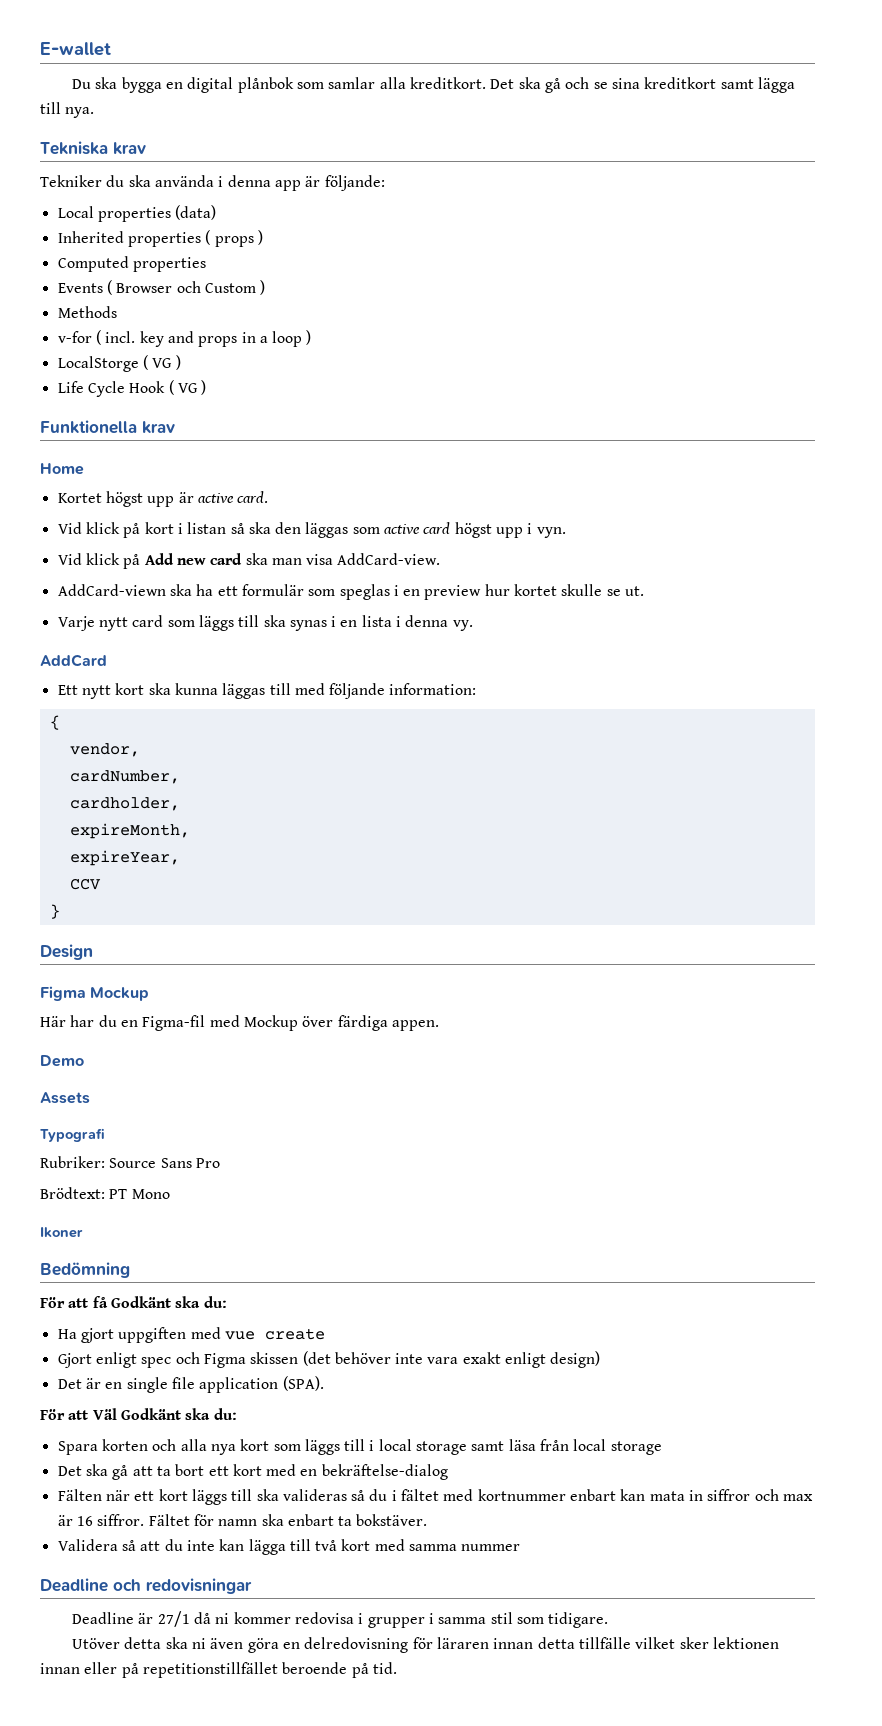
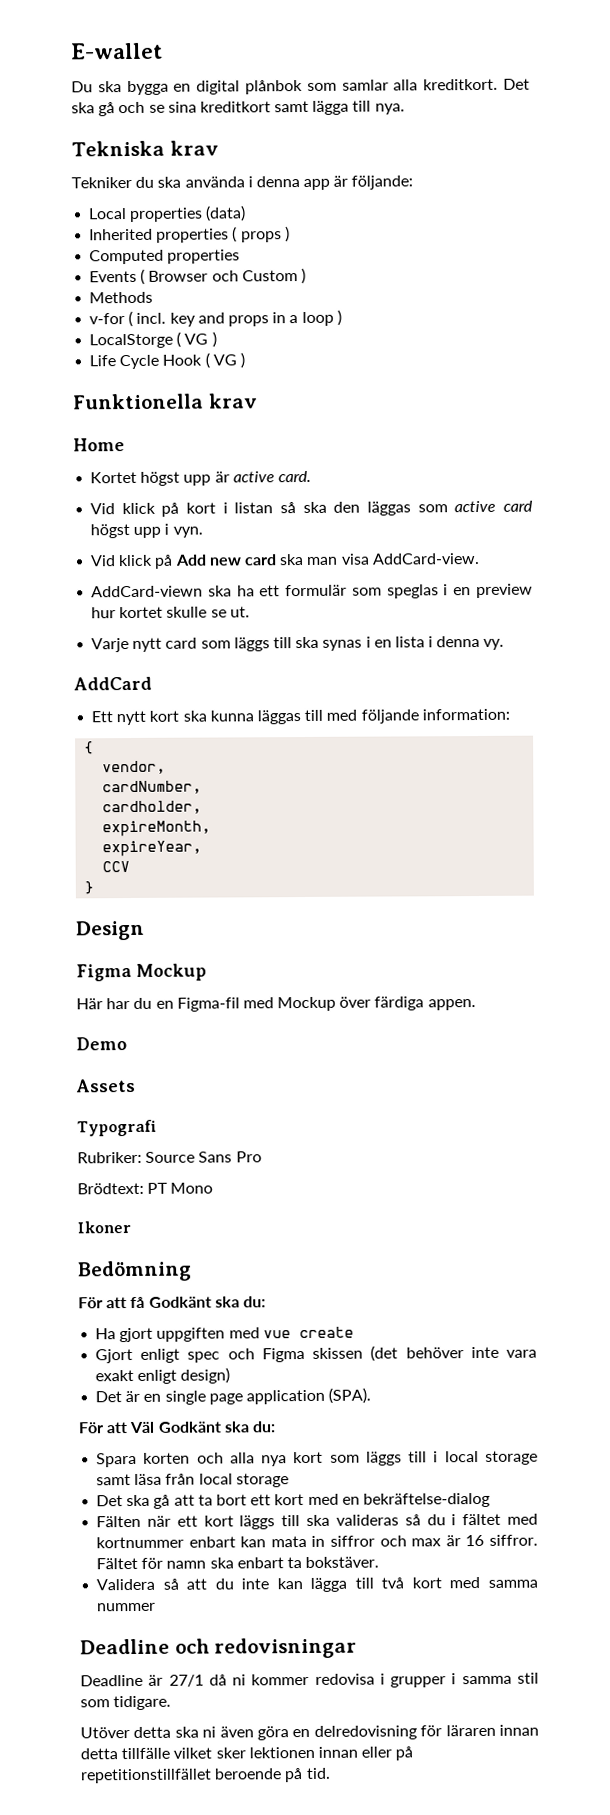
- Det är en single file application (SPA).
+ Det är en single page application (SPA).

